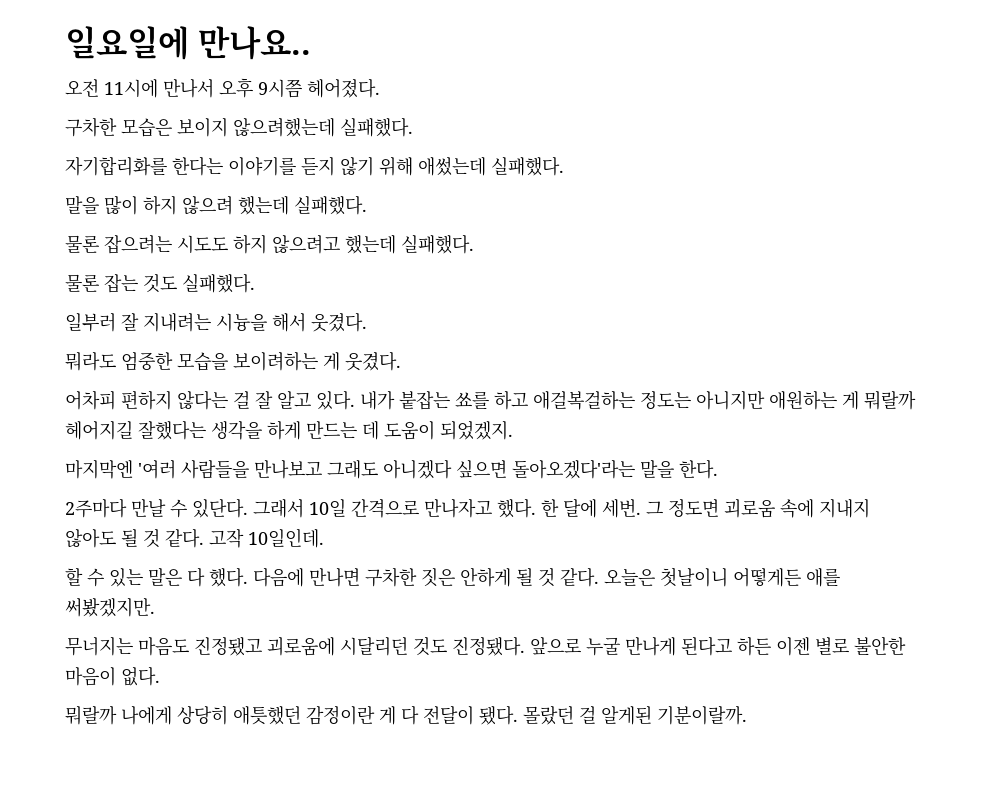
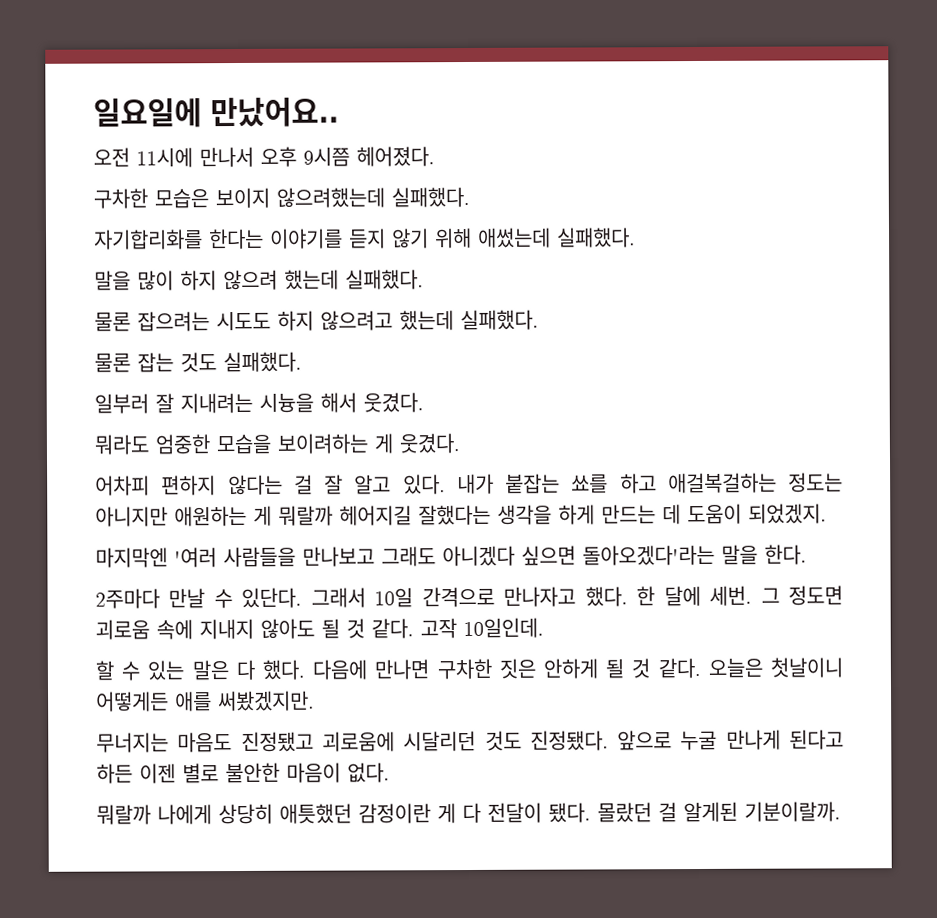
- 일요일에 만나요..
+ 일요일에 만났어요..

